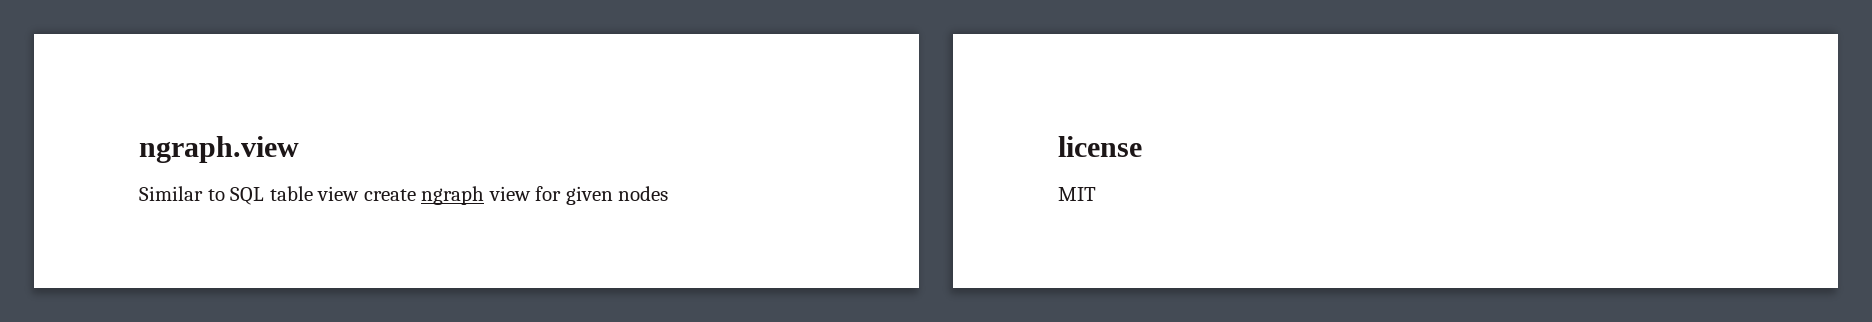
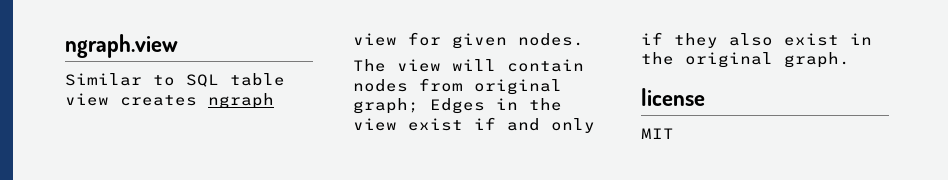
- Similar to SQL table view create ngraph view for given nodes
+ Similar to SQL table view creates ngraph view for given nodes.
+ The view will contain nodes from original graph; Edges in the view exist if and only if they also exist in the original graph.

